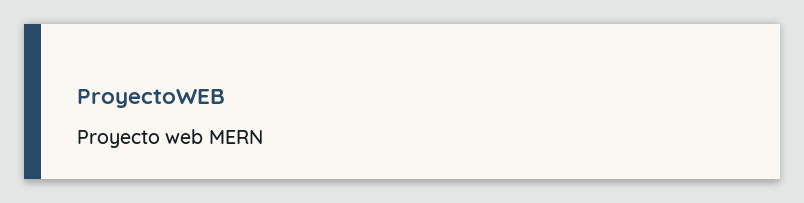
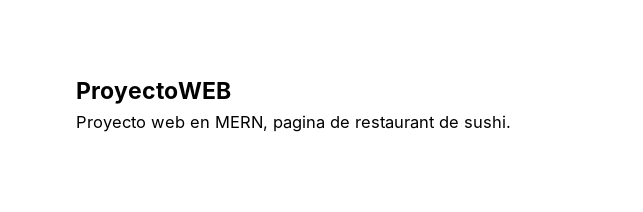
- Proyecto web MERN
+ Proyecto web en MERN, pagina de restaurant de sushi.

